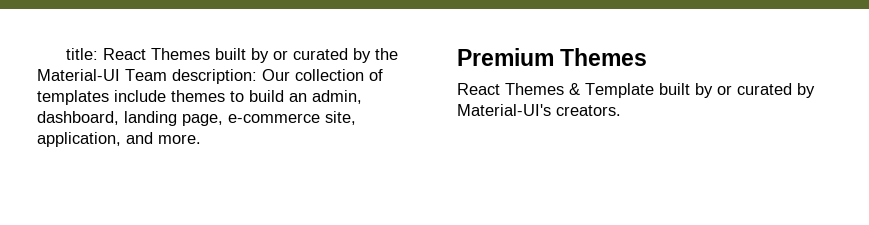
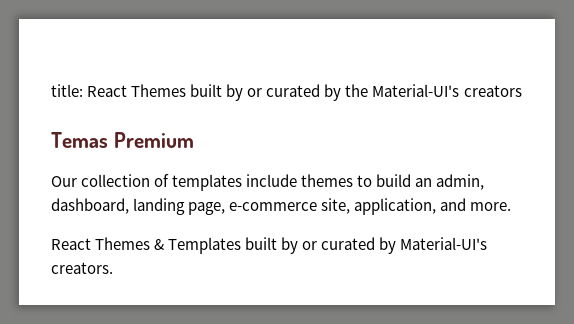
- title: React Themes built by or curated by the Material-UI Team description: Our collection of templates include themes to build an admin, dashboard, landing page, e-commerce site, application, and more.
+ title: React Themes built by or curated by the Material-UI's creators
+ Temas Premium
+ Our collection of templates include themes to build an admin, dashboard, landing page, e-commerce site, application, and more.
- Premium Themes
- React Themes & Template built by or curated by Material-UI's creators.
+ React Themes & Templates built by or curated by Material-UI's creators.

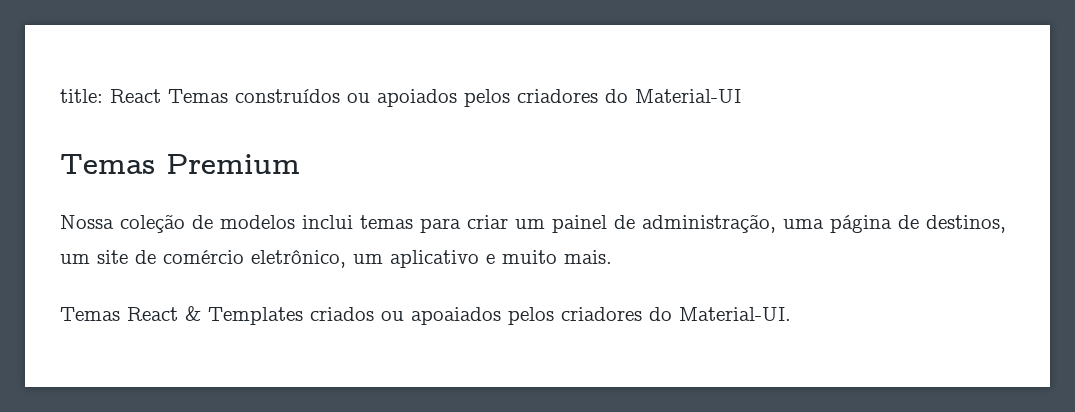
- title: React Themes built by or curated by the Material-UI's creators
+ title: React Temas construídos ou apoiados pelos criadores do Material-UI
  Temas Premium
- Our collection of templates include themes to build an admin, dashboard, landing page, e-commerce site, application, and more.
- React Themes & Templates built by or curated by Material-UI's creators.
+ Nossa coleção de modelos inclui temas para criar um painel de administração, uma página de destinos, um site de comércio eletrônico, um aplicativo e muito mais.
+ Temas React & Templates criados ou apoaiados pelos criadores do Material-UI.

